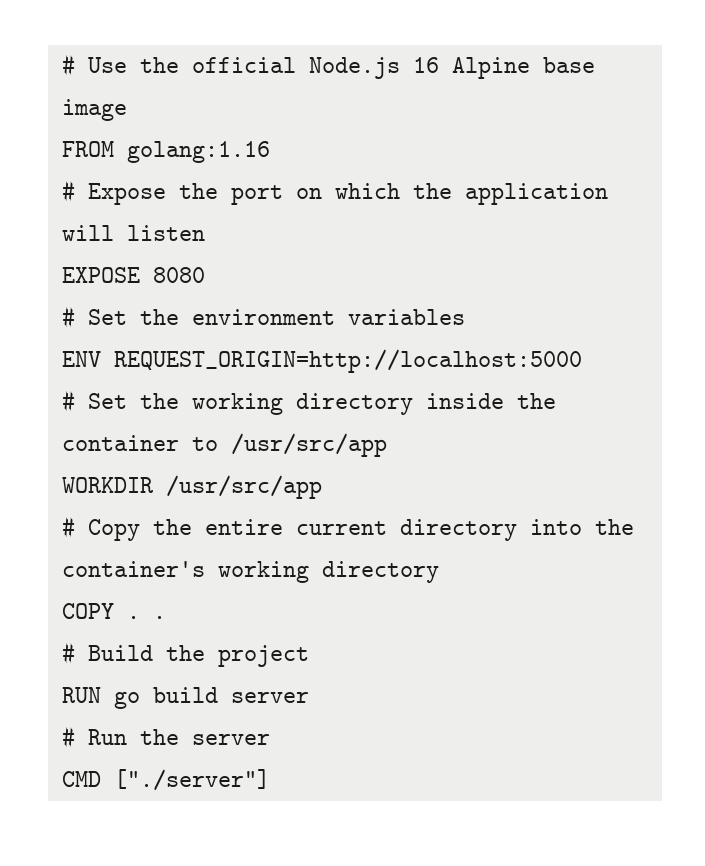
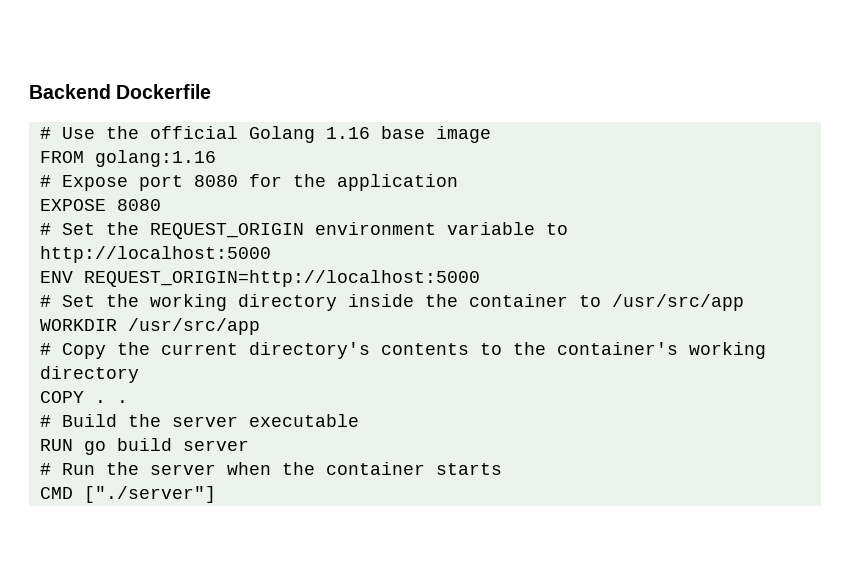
+ Backend Dockerfile
- # Use the official Node.js 16 Alpine base image
+ # Use the official Golang 1.16 base image
- # Expose the port on which the application will listen
+ # Expose port 8080 for the application
- # Set the environment variables
+ # Set the REQUEST_ORIGIN environment variable to http://localhost:5000
- # Copy the entire current directory into the container's working directory
+ # Copy the current directory's contents to the container's working directory
- # Build the project
+ # Build the server executable
- # Run the server
+ # Run the server when the container starts

